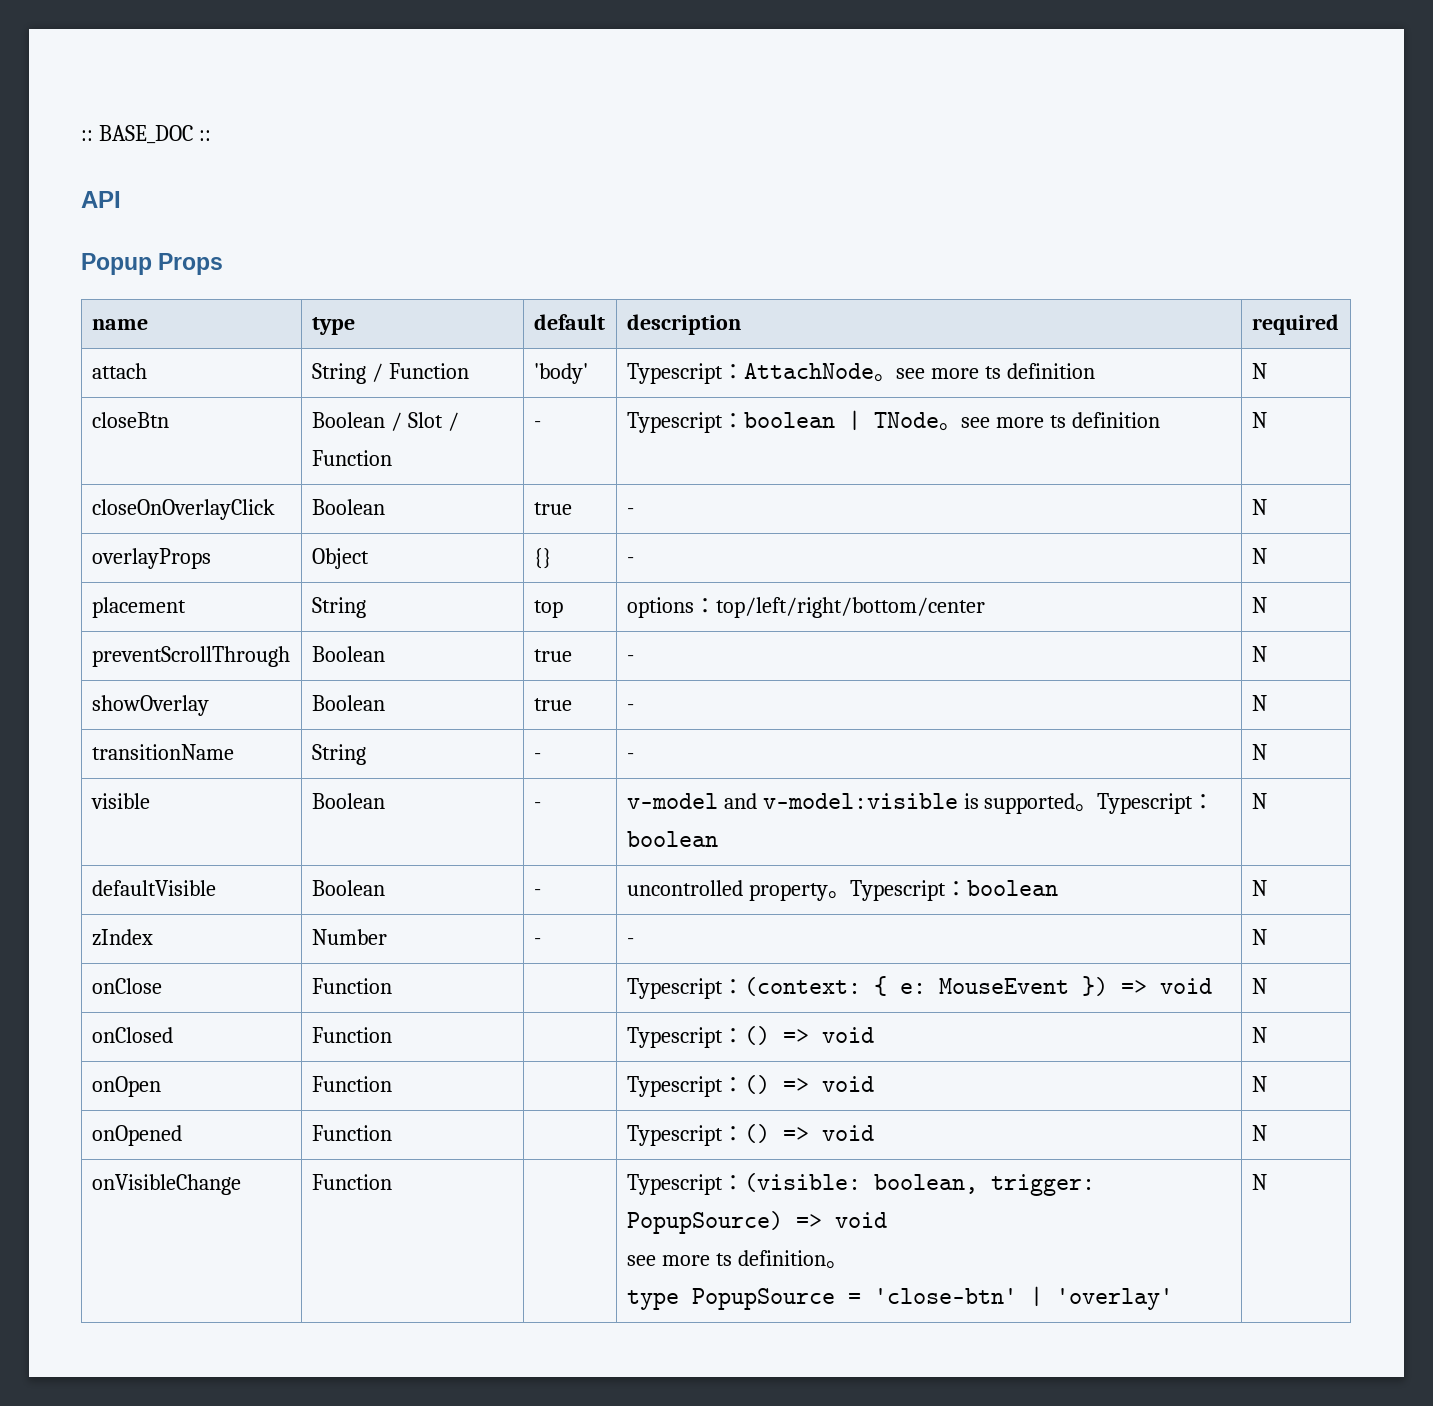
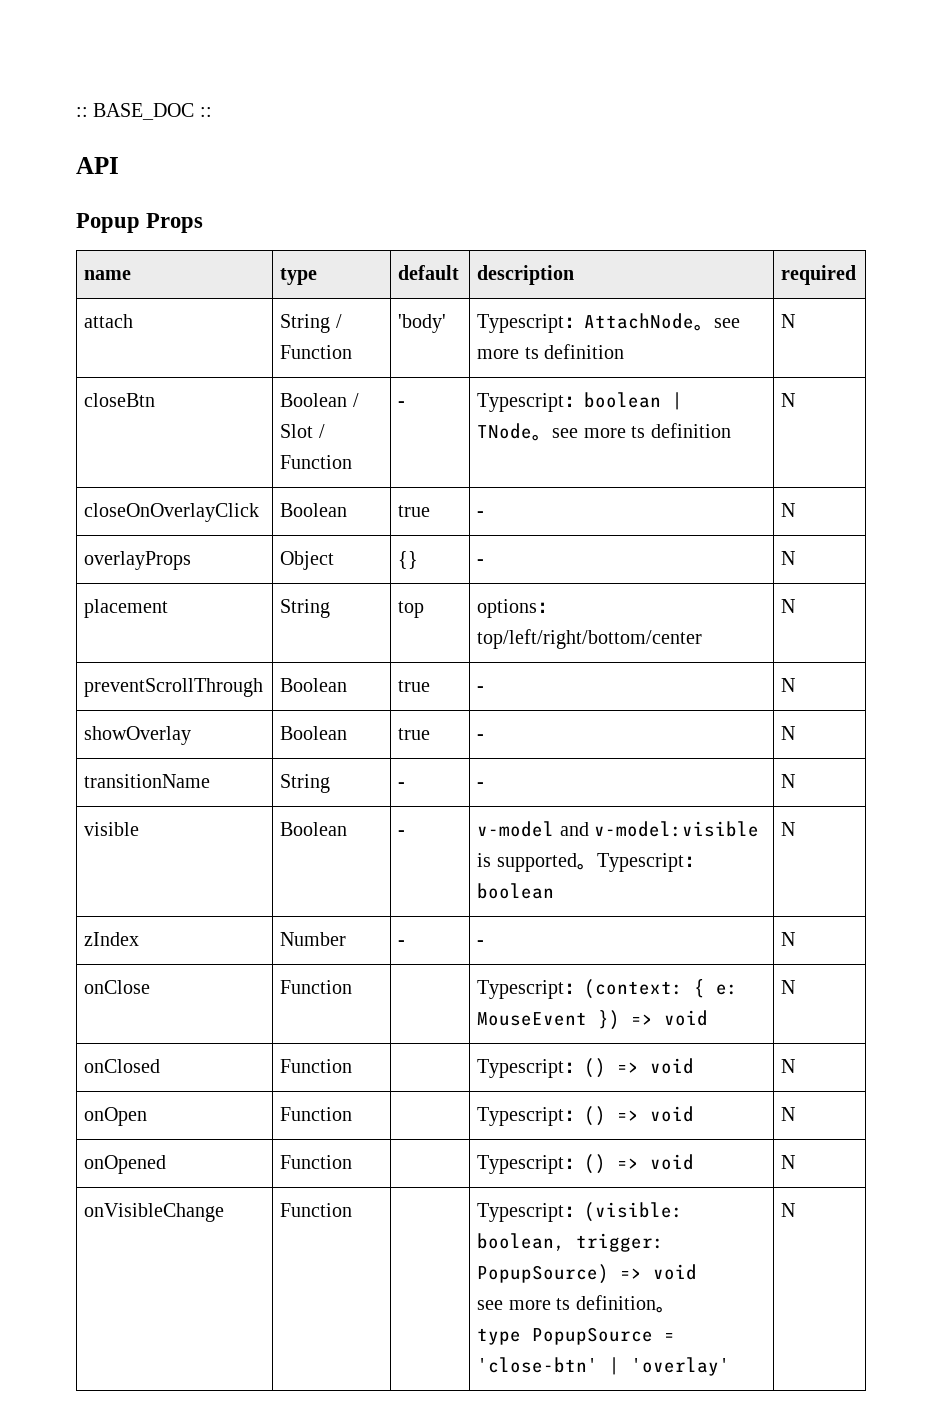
- defaultVisible | Boolean | - | uncontrolled property。Typescript：boolean | N

